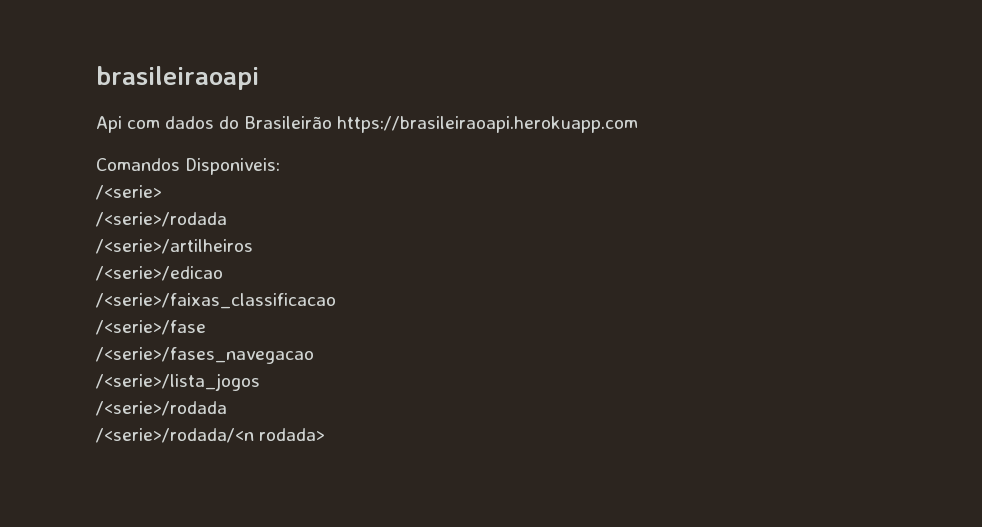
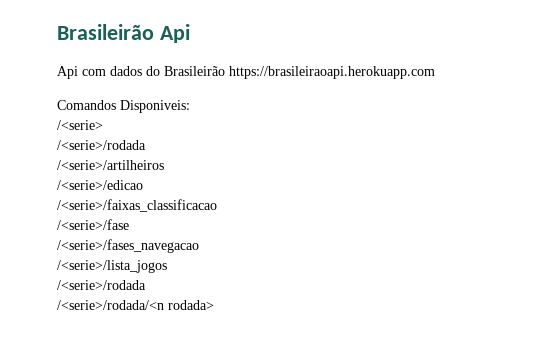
- brasileiraoapi
+ Brasileirão Api

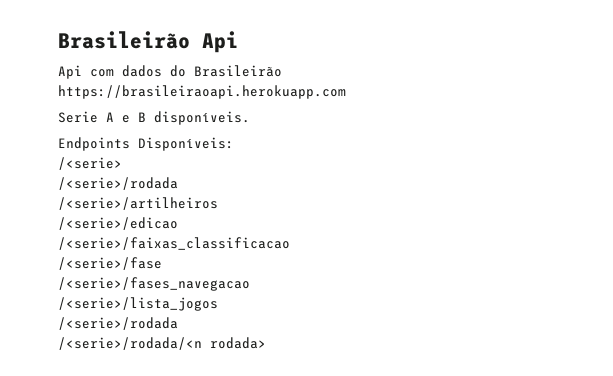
- Comandos Disponiveis:
+ Serie A e B disponíveis.
+ Endpoints Disponíveis:

